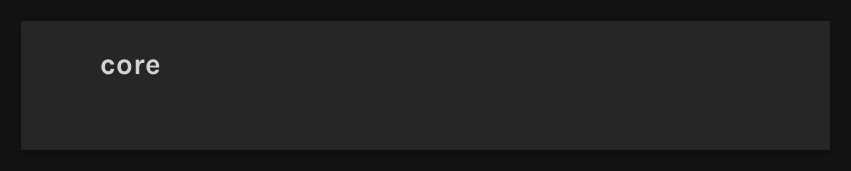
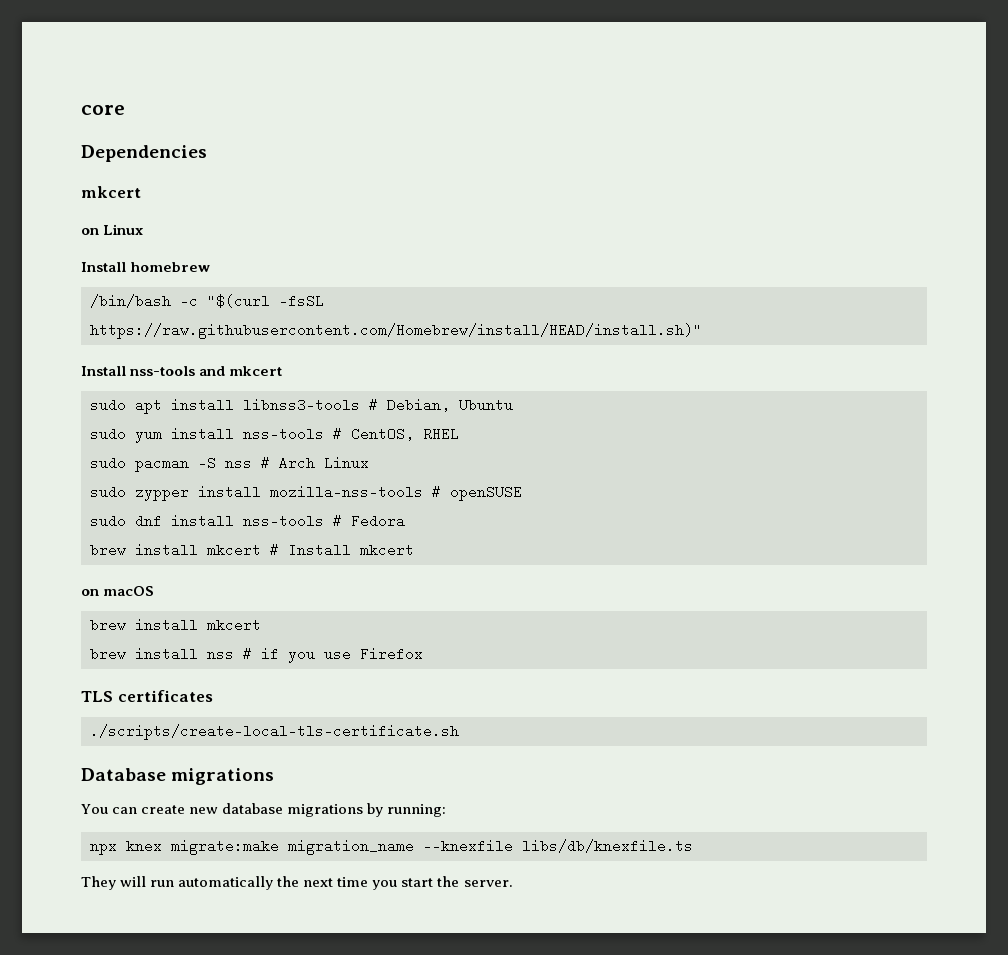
+ Dependencies
+ mkcert
+ on Linux
+ Install homebrew
+ /bin/bash -c "$(curl -fsSL https://raw.githubusercontent.com/Homebrew/install/HEAD/install.sh)"
+ Install nss-tools and mkcert
+ sudo apt install libnss3-tools # Debian, Ubuntu
+ sudo yum install nss-tools # CentOS, RHEL
+ sudo pacman -S nss # Arch Linux
+ sudo zypper install mozilla-nss-tools # openSUSE
+ sudo dnf install nss-tools # Fedora
+ brew install mkcert # Install mkcert
+ on macOS
+ brew install mkcert
+ brew install nss # if you use Firefox
+ TLS certificates
+ ./scripts/create-local-tls-certificate.sh
+ Database migrations
+ You can create new database migrations by running:
+ npx knex migrate:make migration_name --knexfile libs/db/knexfile.ts
+ They will run automatically the next time you start the server.

